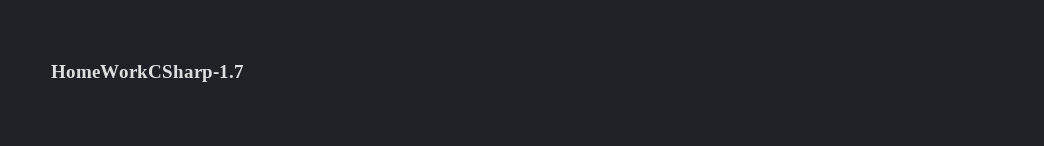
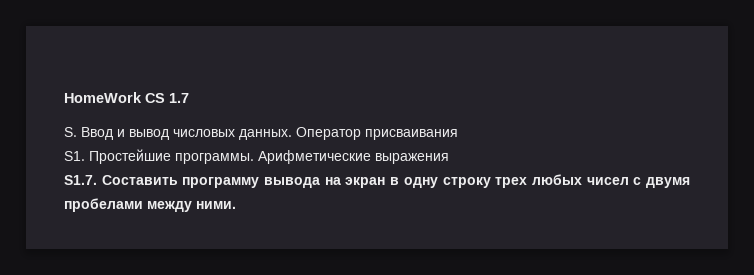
- HomeWorkCSharp-1.7
+ HomeWork CS 1.7
+ S. Ввод и вывод числовых данных. Оператор присваивания
+ S1. Простейшие программы. Арифметические выражения
+ S1.7. Составить программу вывода на экран в одну строку трех любых чисел с двумя пробелами между ними.

